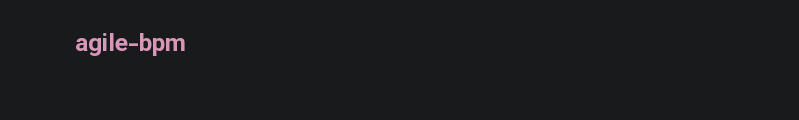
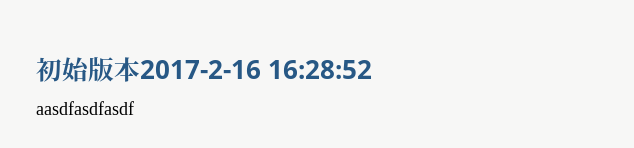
- agile-bpm
+ 初始版本2017-2-16 16:28:52
+ aasdfasdfasdf

